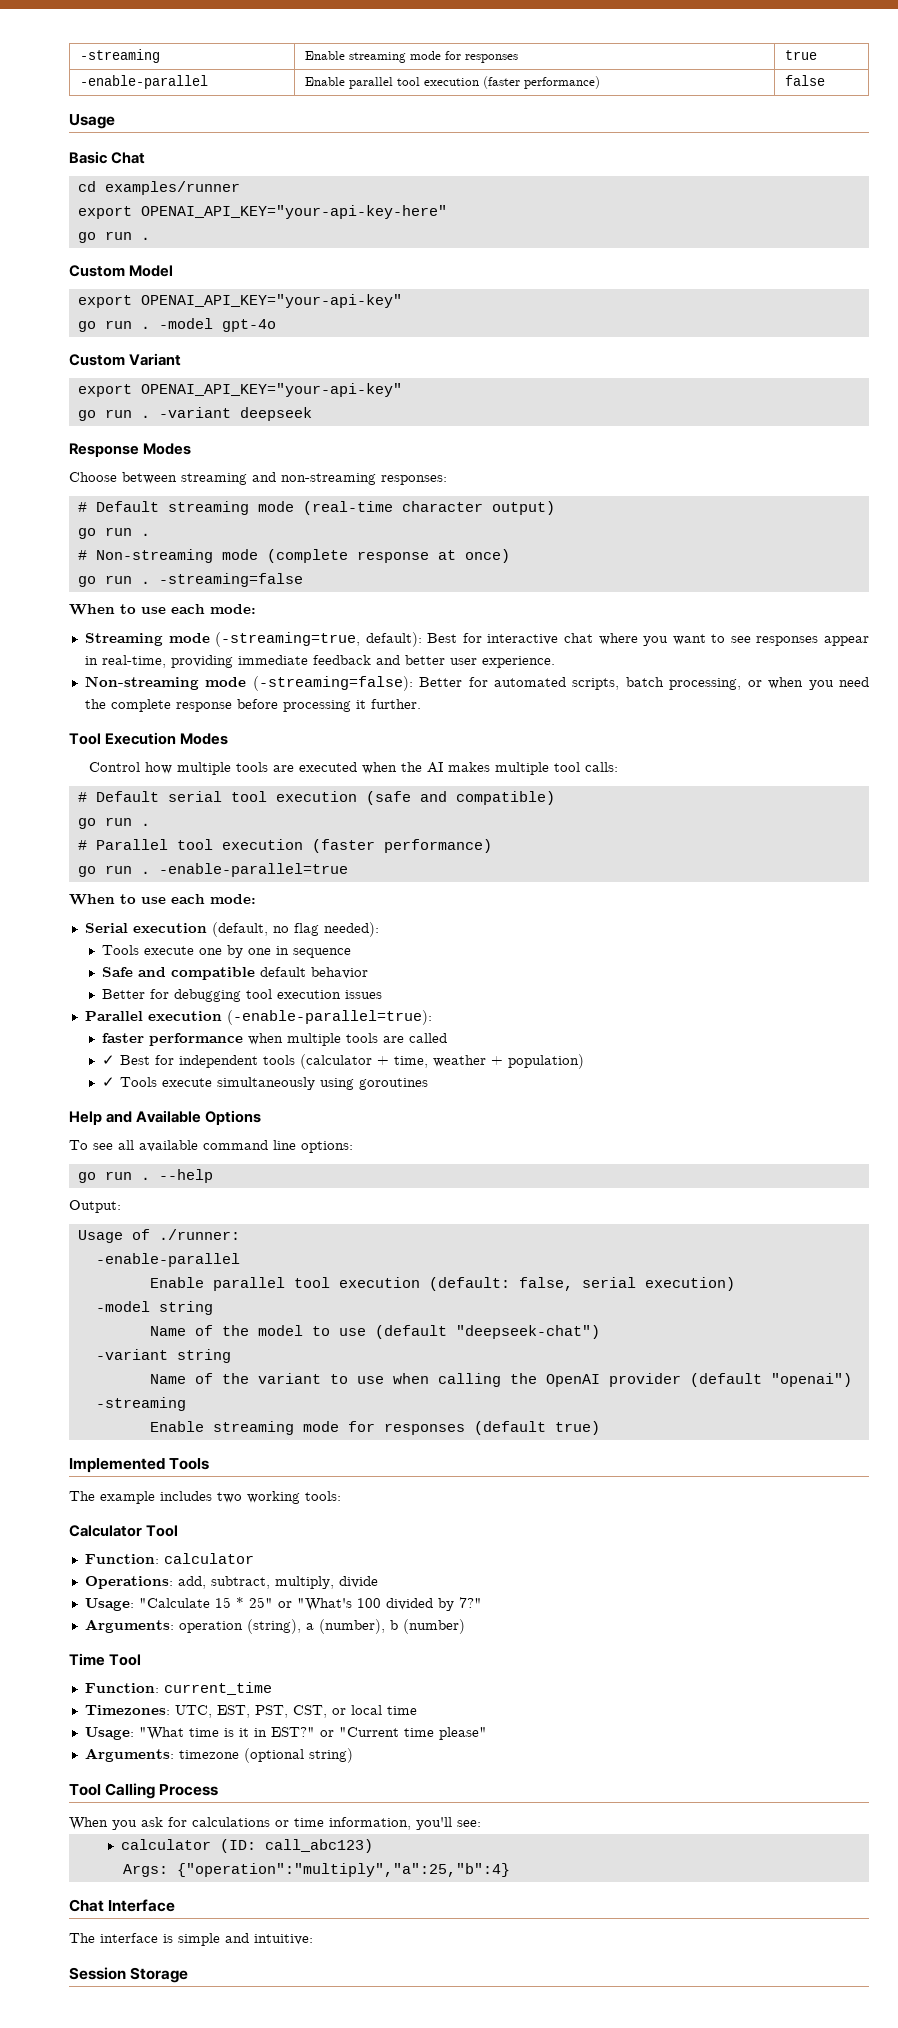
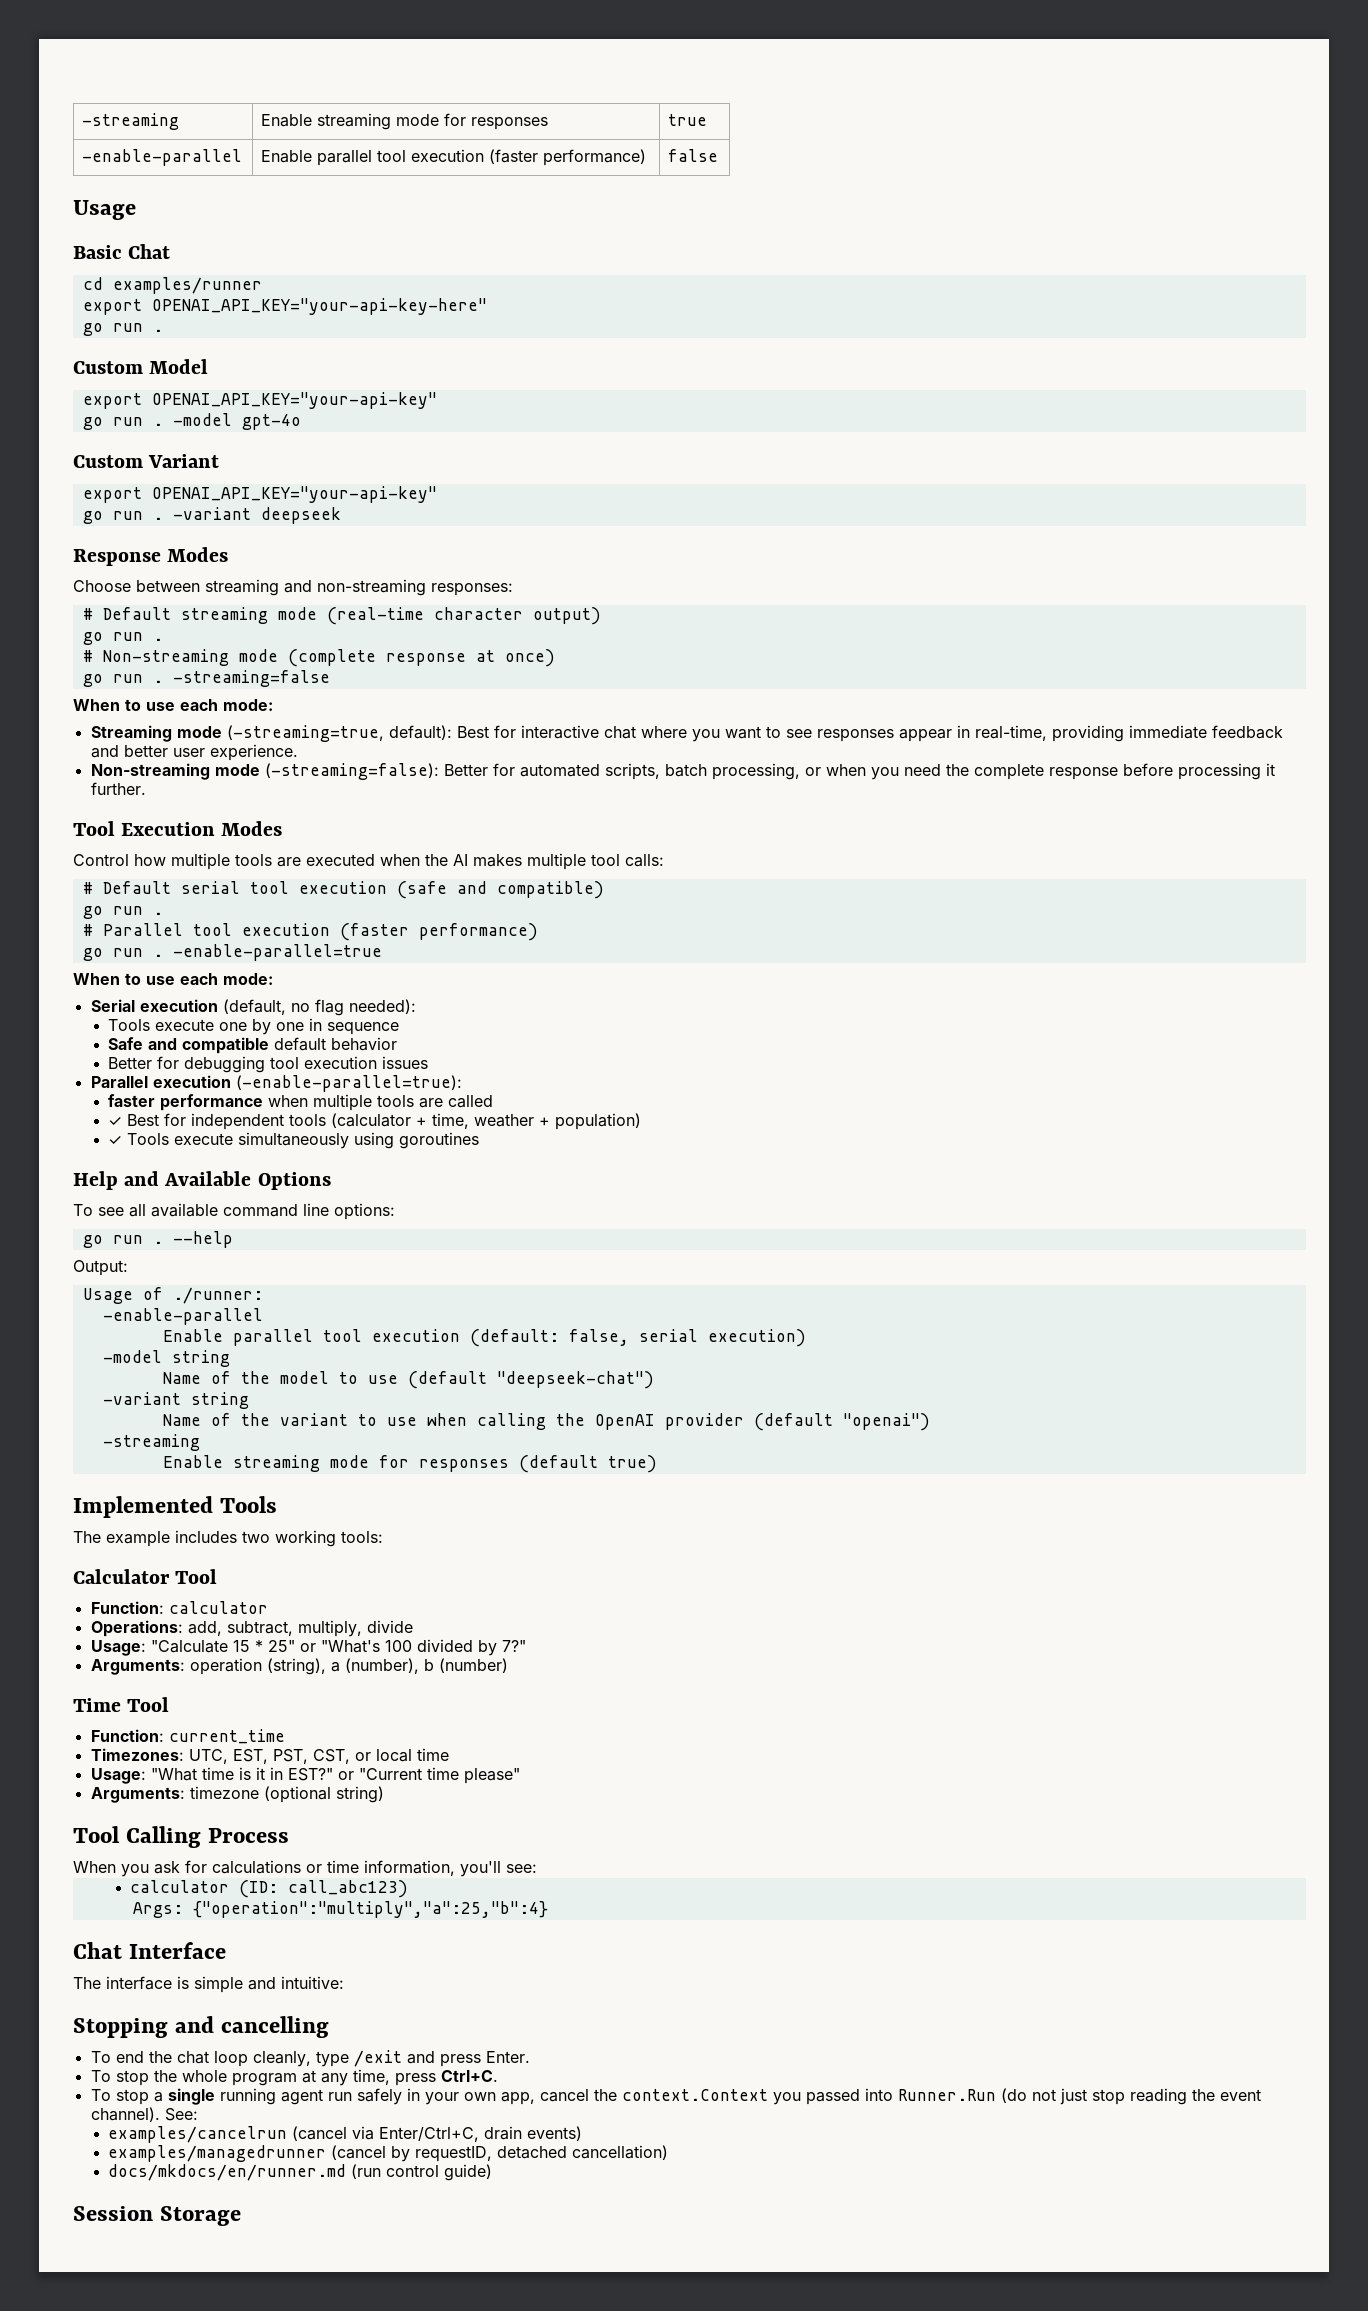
+ Stopping and cancelling
+ To end the chat loop cleanly, type /exit and press Enter.
+ To stop the whole program at any time, press Ctrl+C.
+ To stop a single running agent run safely in your own app, cancel the context.Context you passed into Runner.Run (do not just stop reading the event channel). See:
+ examples/cancelrun (cancel via Enter/Ctrl+C, drain events)
+ examples/managedrunner (cancel by requestID, detached cancellation)
+ docs/mkdocs/en/runner.md (run control guide)

